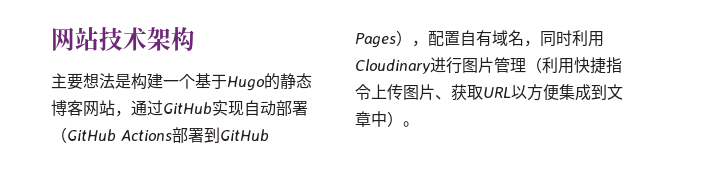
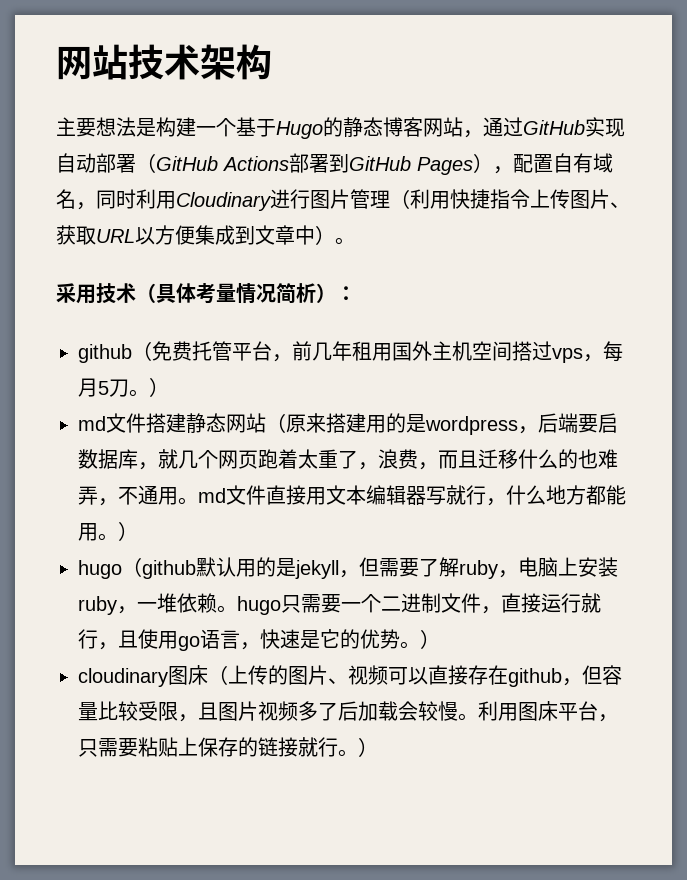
+ 采用技术（具体考量情况简析）：
+ github（免费托管平台，前几年租用国外主机空间搭过vps，每月5刀。）
+ md文件搭建静态网站（原来搭建用的是wordpress，后端要启数据库，就几个网页跑着太重了，浪费，而且迁移什么的也难弄，不通用。md文件直接用文本编辑器写就行，什么地方都能用。）
+ hugo（github默认用的是jekyll，但需要了解ruby，电脑上安装ruby，一堆依赖。hugo只需要一个二进制文件，直接运行就行，且使用go语言，快速是它的优势。）
+ cloudinary图床（上传的图片、视频可以直接存在github，但容量比较受限，且图片视频多了后加载会较慢。利用图床平台，只需要粘贴上保存的链接就行。）

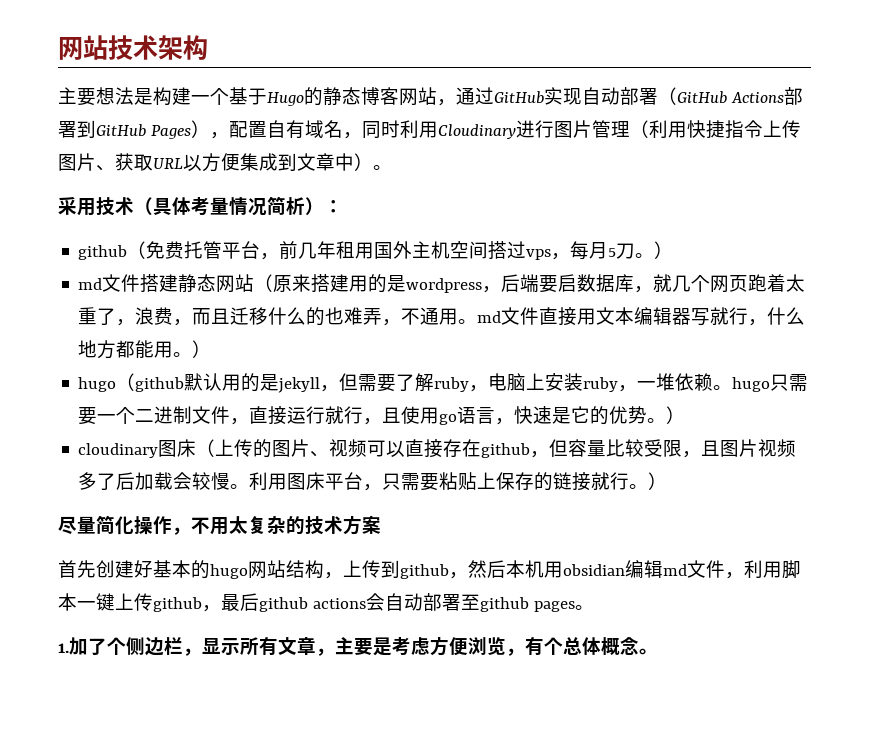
+ 尽量简化操作，不用太复杂的技术方案
+ 首先创建好基本的hugo网站结构，上传到github，然后本机用obsidian编辑md文件，利用脚本一键上传github，最后github actions会自动部署至github pages。
+ 1.加了个侧边栏，显示所有文章，主要是考虑方便浏览，有个总体概念。

